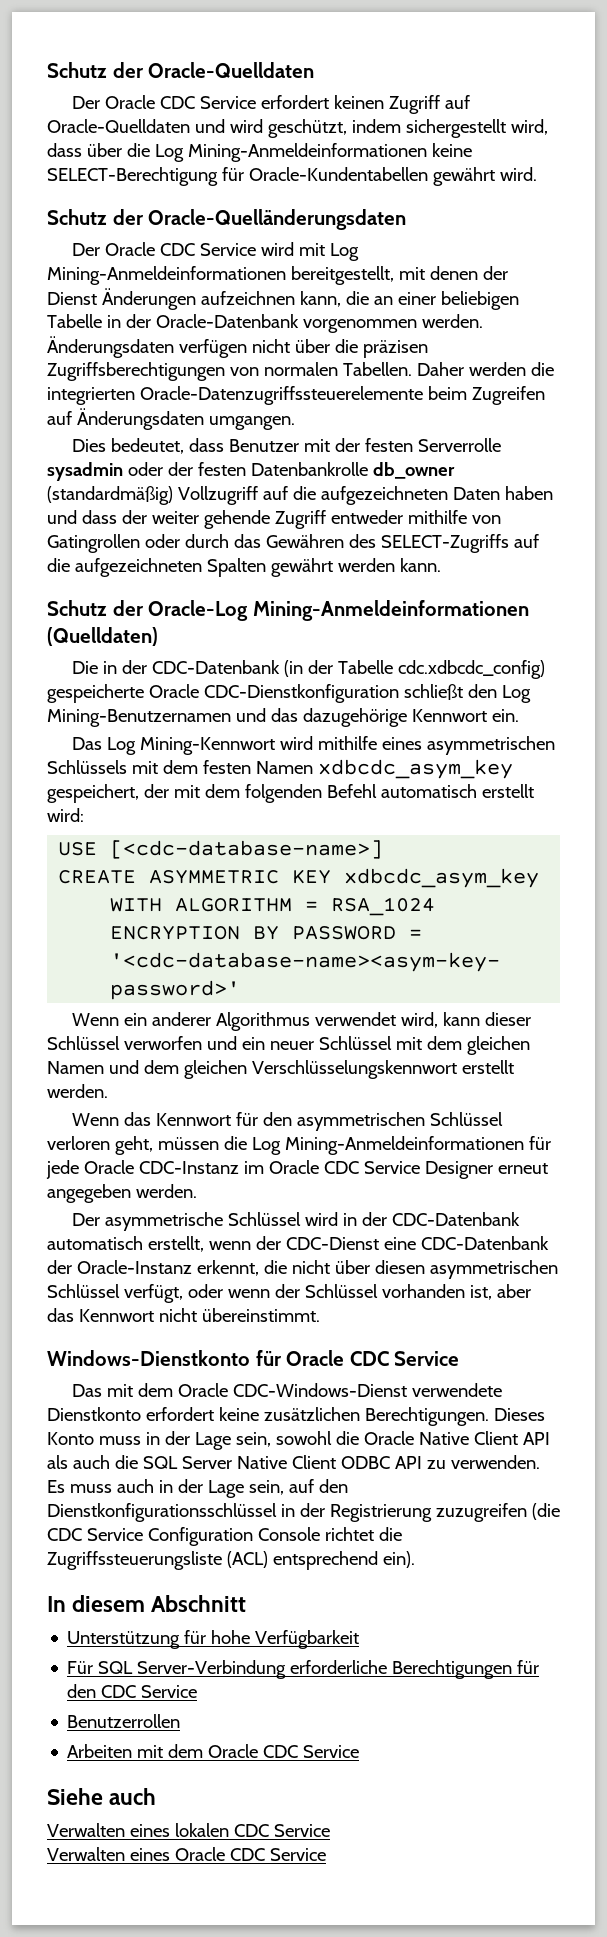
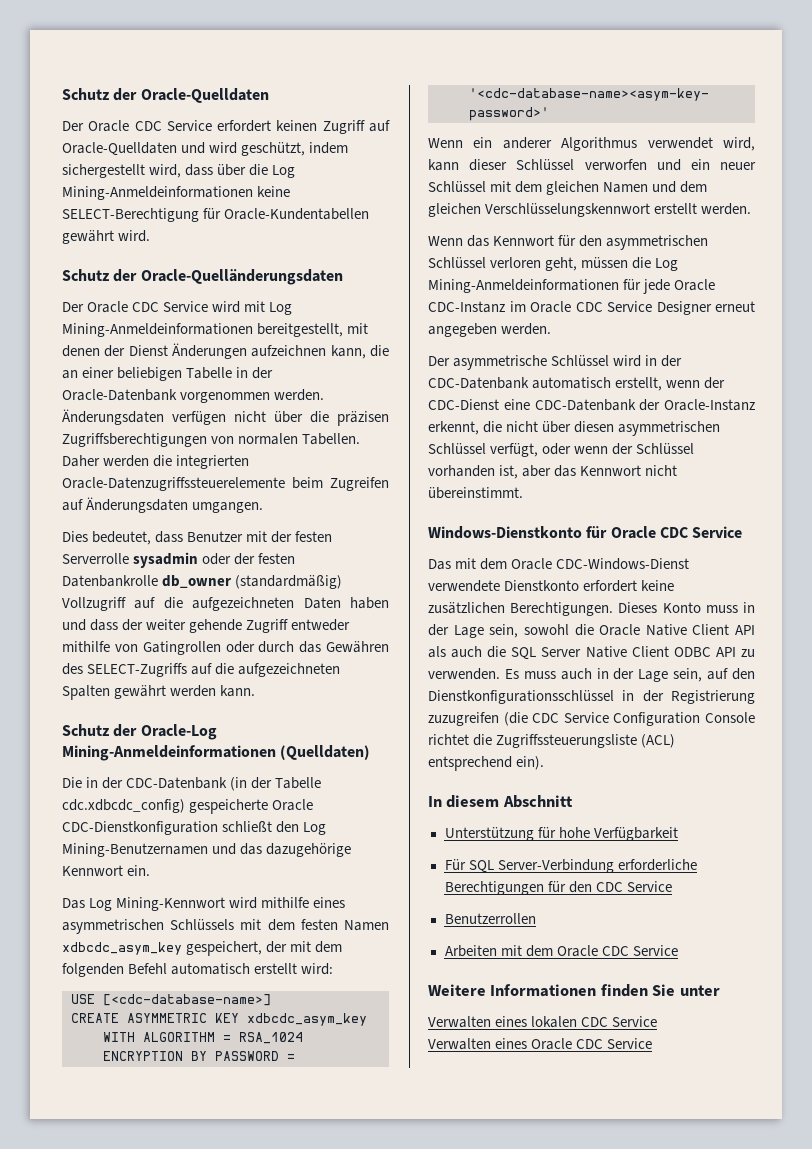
- Siehe auch
+ Weitere Informationen finden Sie unter

